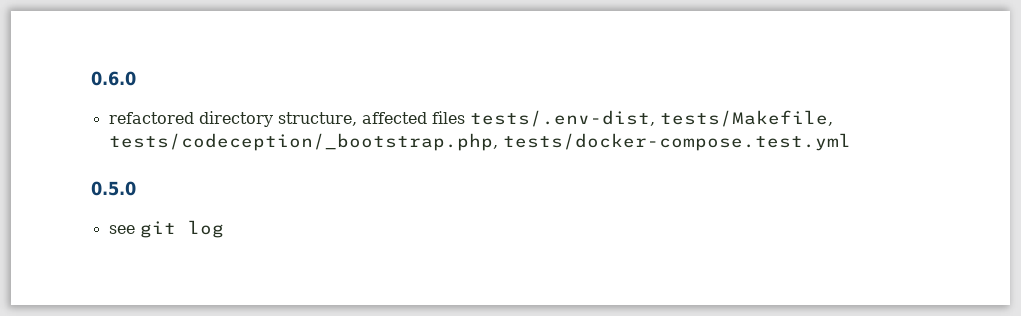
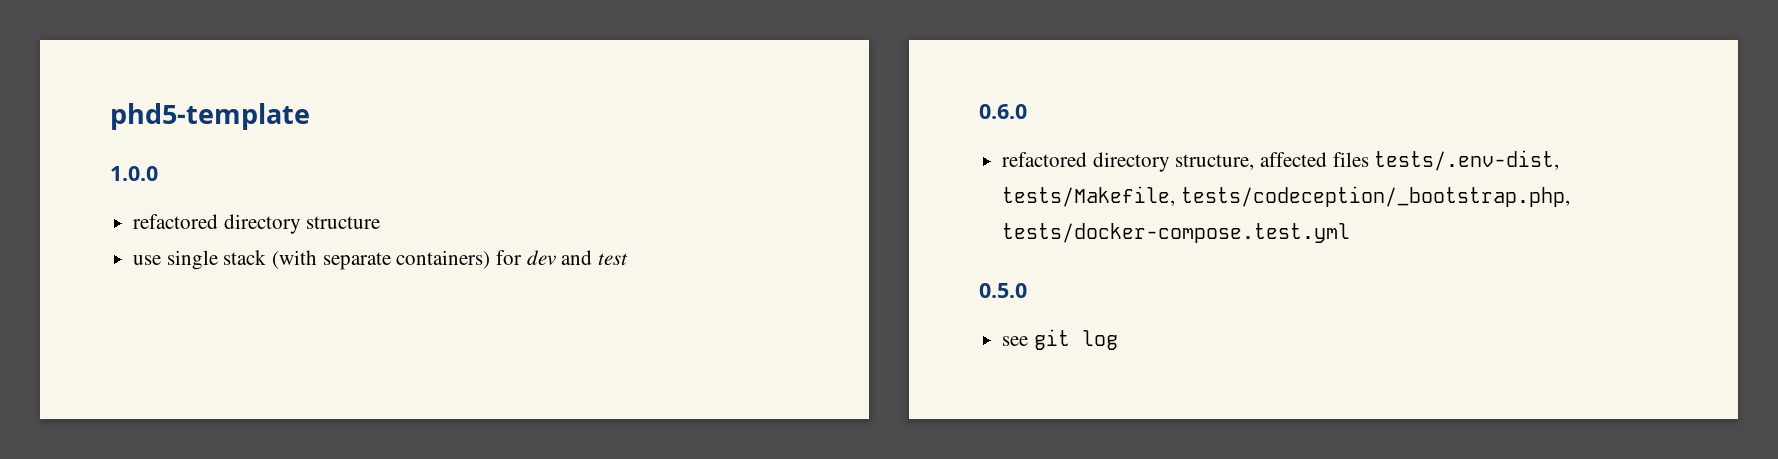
+ phd5-template
+ 1.0.0
+ refactored directory structure
+ use single stack (with separate containers) for dev and test

